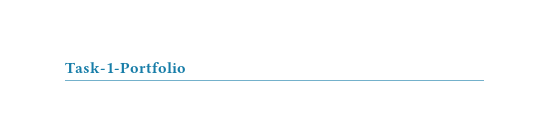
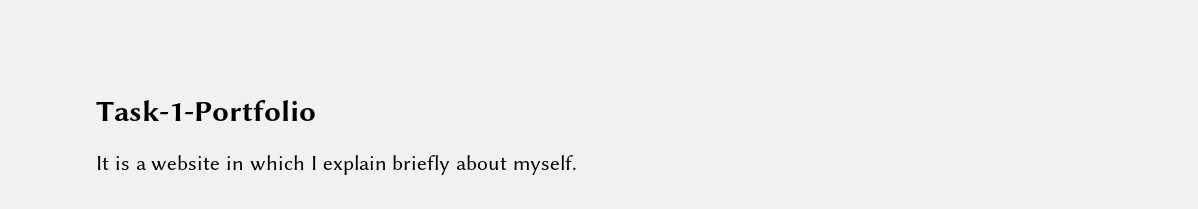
+ It is a website in which I explain briefly about myself.

